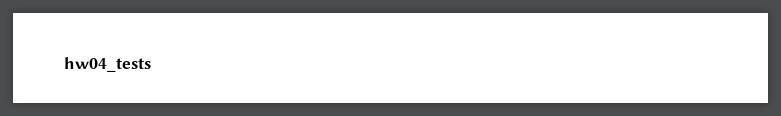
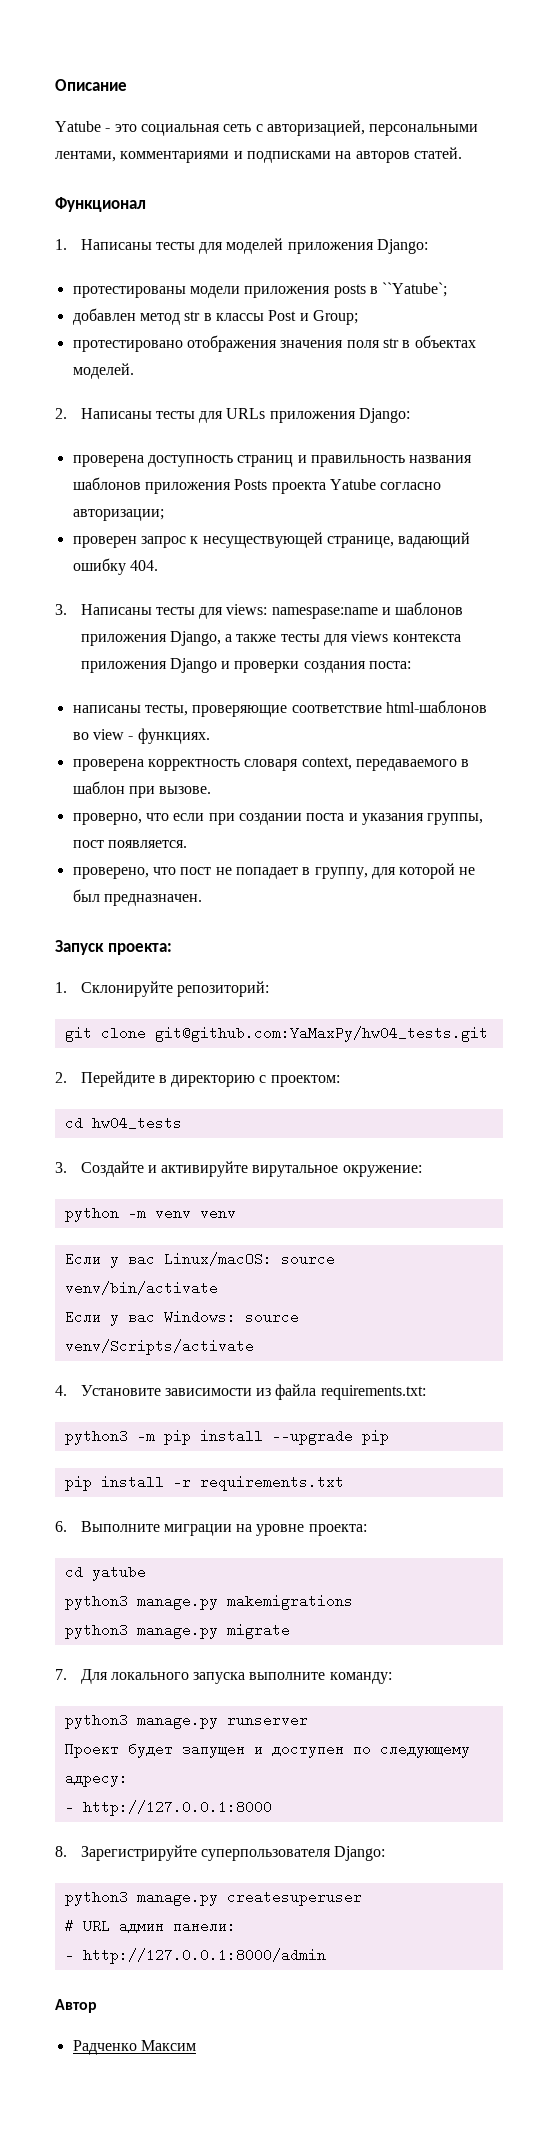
- hw04_tests
+ Описание
+ Yatube - это социальная сеть с авторизацией, персональными лентами, комментариями и подписками на авторов статей.
+ Функционал
+ 1. Написаны тесты для моделей приложения Django:
+ протестированы модели приложения posts в ``Yatube`;
+ добавлен метод str в классы Post и Group;
+ протестировано отображения значения поля str в объектах моделей.
+ 2. Написаны тесты для URLs приложения Django:
+ проверена доступность страниц и правильность названия шаблонов приложения Posts проекта Yatube согласно авторизации;
+ проверен запрос к несуществующей странице, вадающий ошибку 404.
+ 3. Написаны тесты для views: namespase:name и шаблонов приложения Django, а также тесты для views контекста приложения Django и проверки создания поста:
+ написаны тесты, проверяющие соответствие html-шаблонов во view - функциях.
+ проверена корректность словаря context, передаваемого в шаблон при вызове.
+ проверно, что если при создании поста и указания группы, пост появляется.
+ проверено, что пост не попадает в группу, для которой не был предназначен.
+ Запуск проекта:
+ 1. Склонируйте репозиторий:
+ git clone git@github.com:YaMaxPy/hw04_tests.git
+ 2. Перейдите в директорию с проектом:
+ cd hw04_tests
+ 3. Создайте и активируйте вирутальное окружение:
+ python -m venv venv
+ Если у вас Linux/macOS: source venv/bin/activate
+ Если у вас Windows: source venv/Scripts/activate
+ 4. Установите зависимости из файла requirements.txt:
+ python3 -m pip install --upgrade pip
+ pip install -r requirements.txt
+ 6. Выполните миграции на уровне проекта:
+ cd yatube
+ python3 manage.py makemigrations
+ python3 manage.py migrate
+ 7. Для локального запуска выполните команду:
+ python3 manage.py runserver
+ Проект будет запущен и доступен по следующему адресу:
+ - http://127.0.0.1:8000
+ 8. Зарегистрируйте суперпользователя Django:
+ python3 manage.py createsuperuser
+ # URL админ панели:
+ - http://127.0.0.1:8000/admin
+ Автор
+ Радченко Максим

